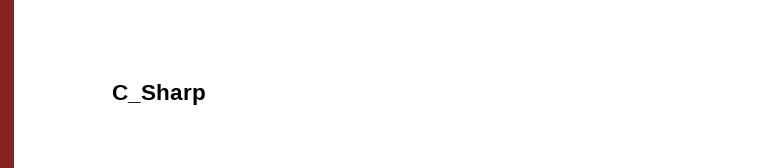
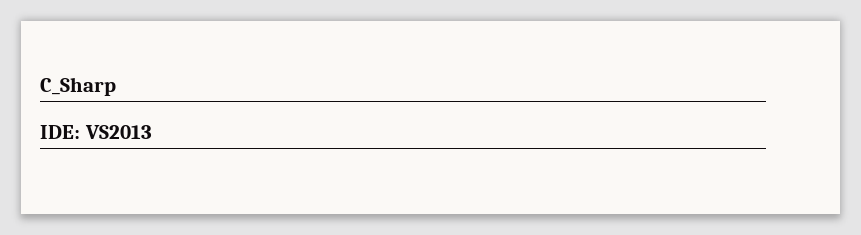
+ IDE: VS2013

